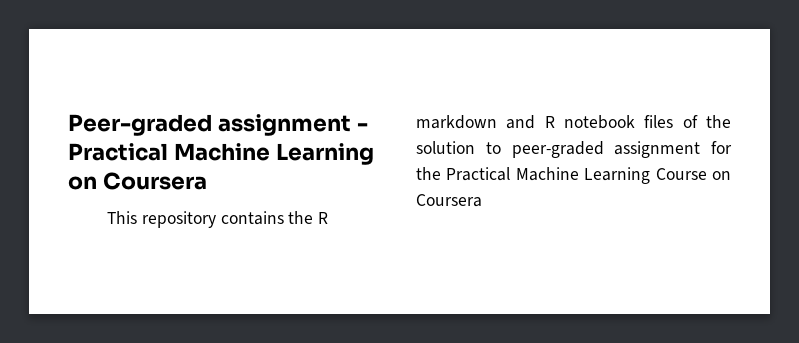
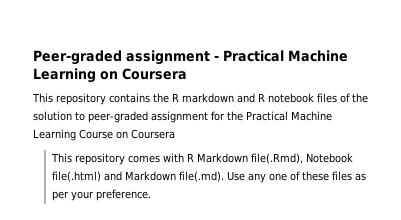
+ This repository comes with R Markdown file(.Rmd), Notebook file(.html) and Markdown file(.md). Use any one of these files as per your preference.

